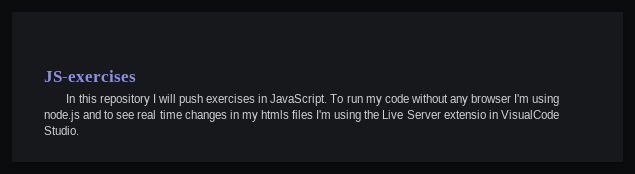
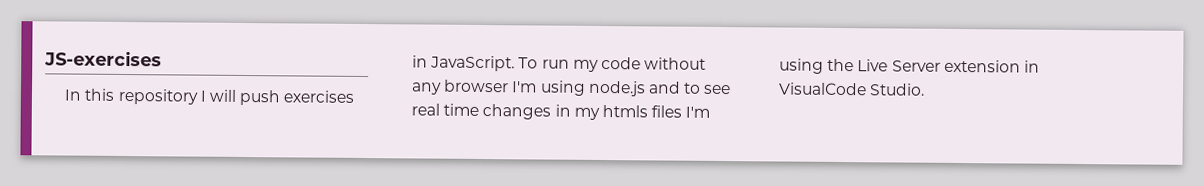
- To run my code without any browser I'm using node.js and to see real time changes in my htmls files I'm using the Live Server extensio in VisualCode Studio.
+ To run my code without any browser I'm using node.js and to see real time changes in my htmls files I'm using the Live Server extension in VisualCode Studio.

